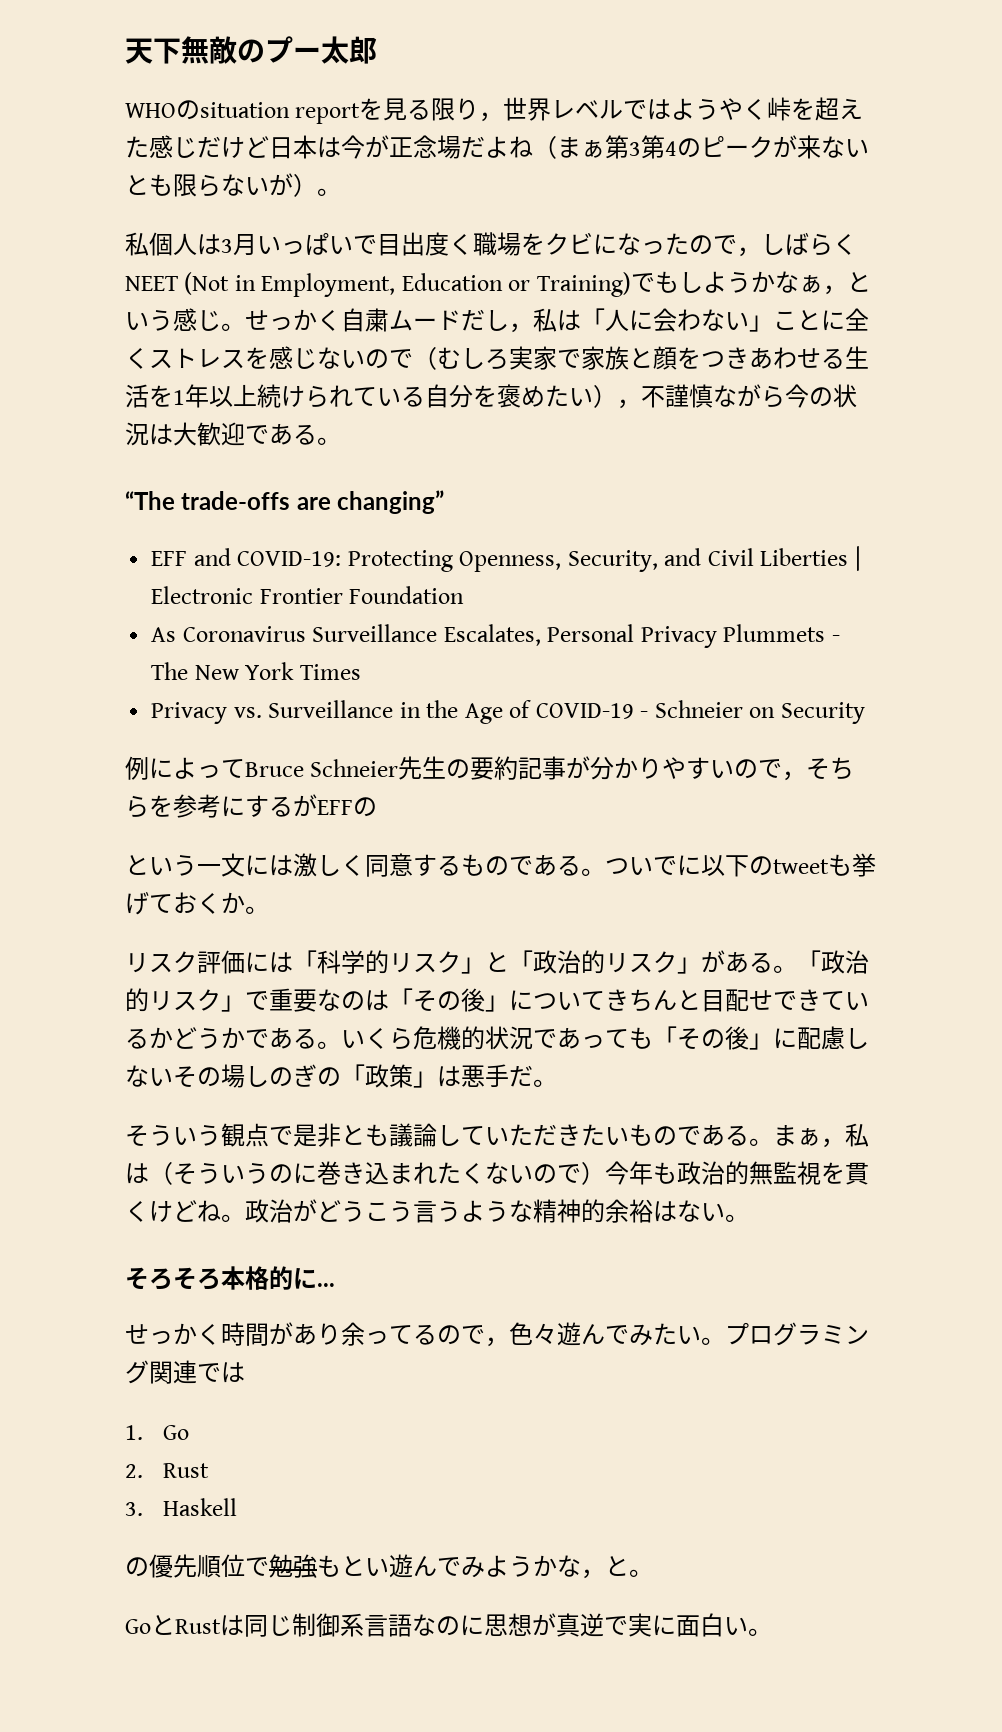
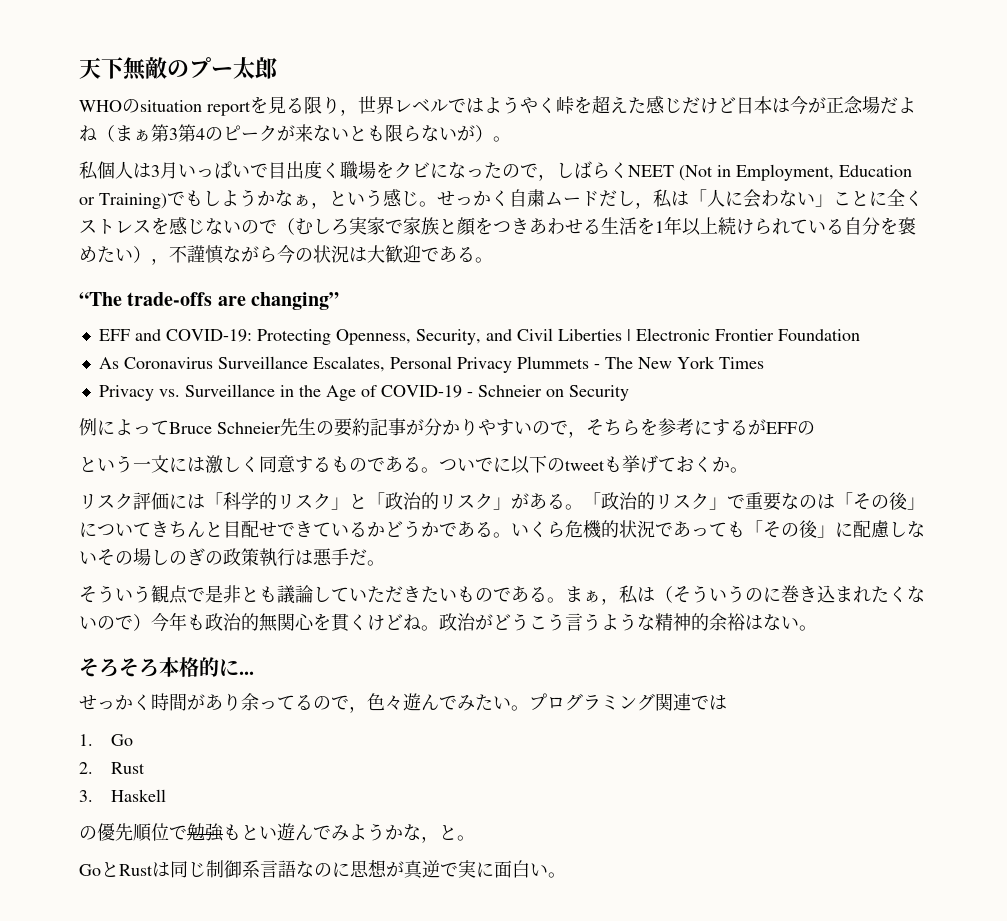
- いくら危機的状況であっても「その後」に配慮しないその場しのぎの「政策」は悪手だ。
+ いくら危機的状況であっても「その後」に配慮しないその場しのぎの政策執行は悪手だ。
- まぁ，私は（そういうのに巻き込まれたくないので）今年も政治的無監視を貫くけどね。
+ まぁ，私は（そういうのに巻き込まれたくないので）今年も政治的無関心を貫くけどね。

